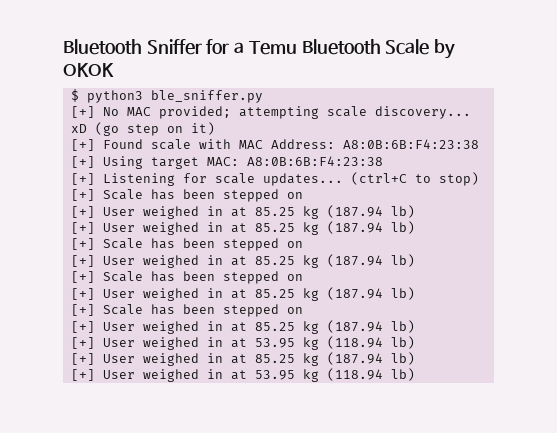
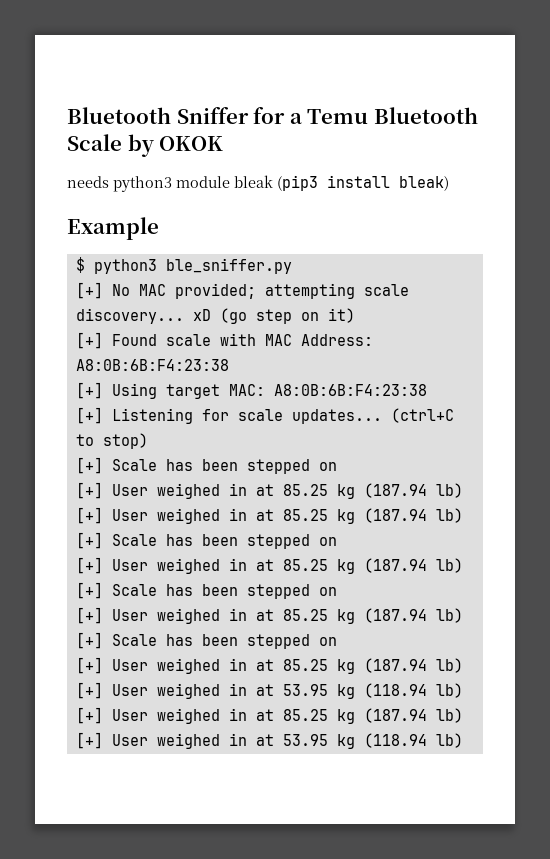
+ needs python3 module bleak (pip3 install bleak)
+ Example

